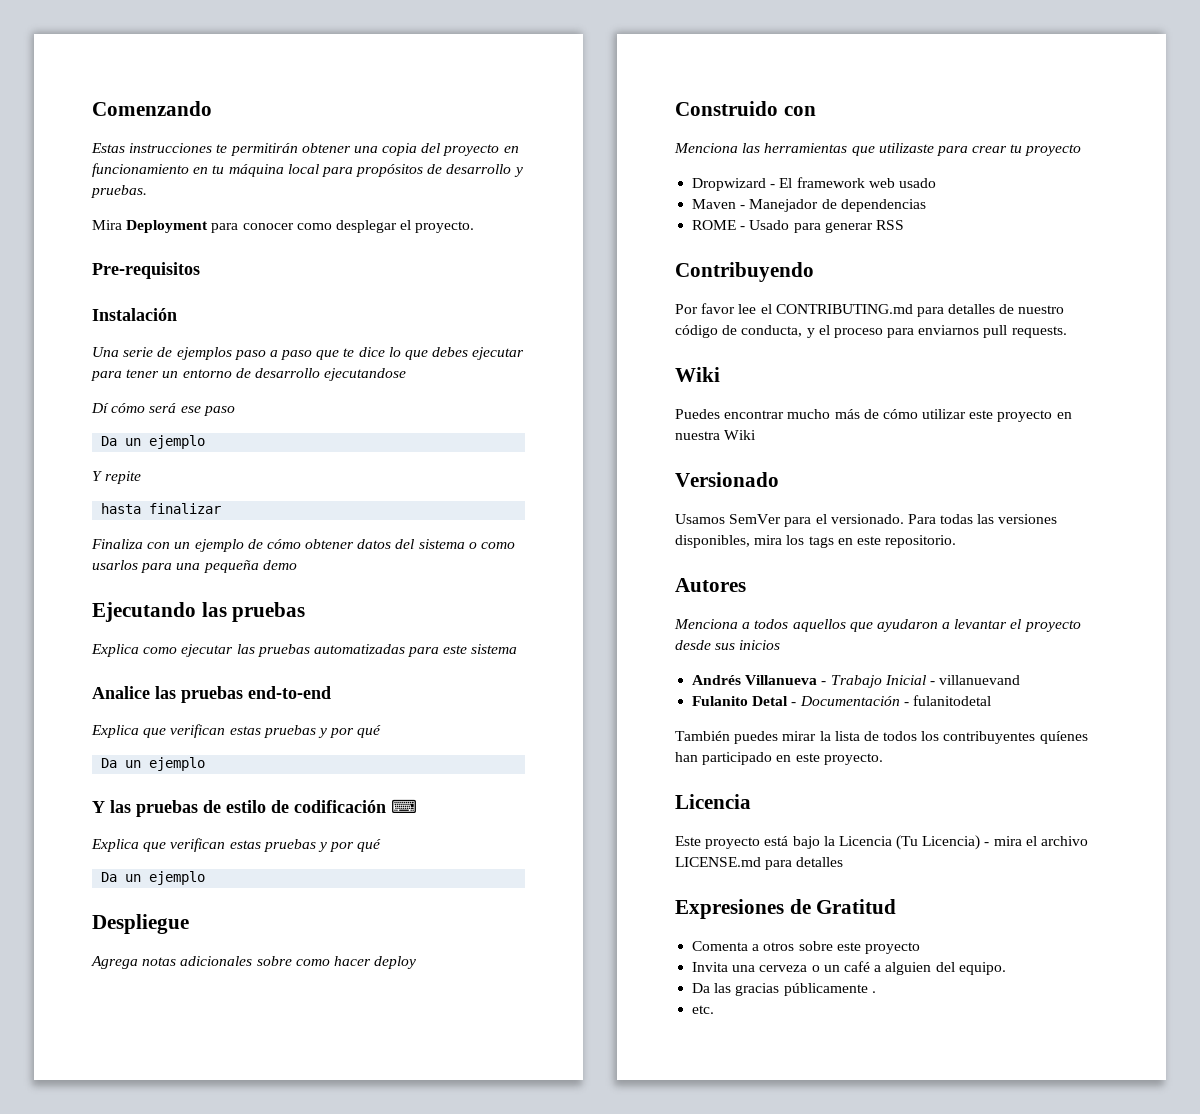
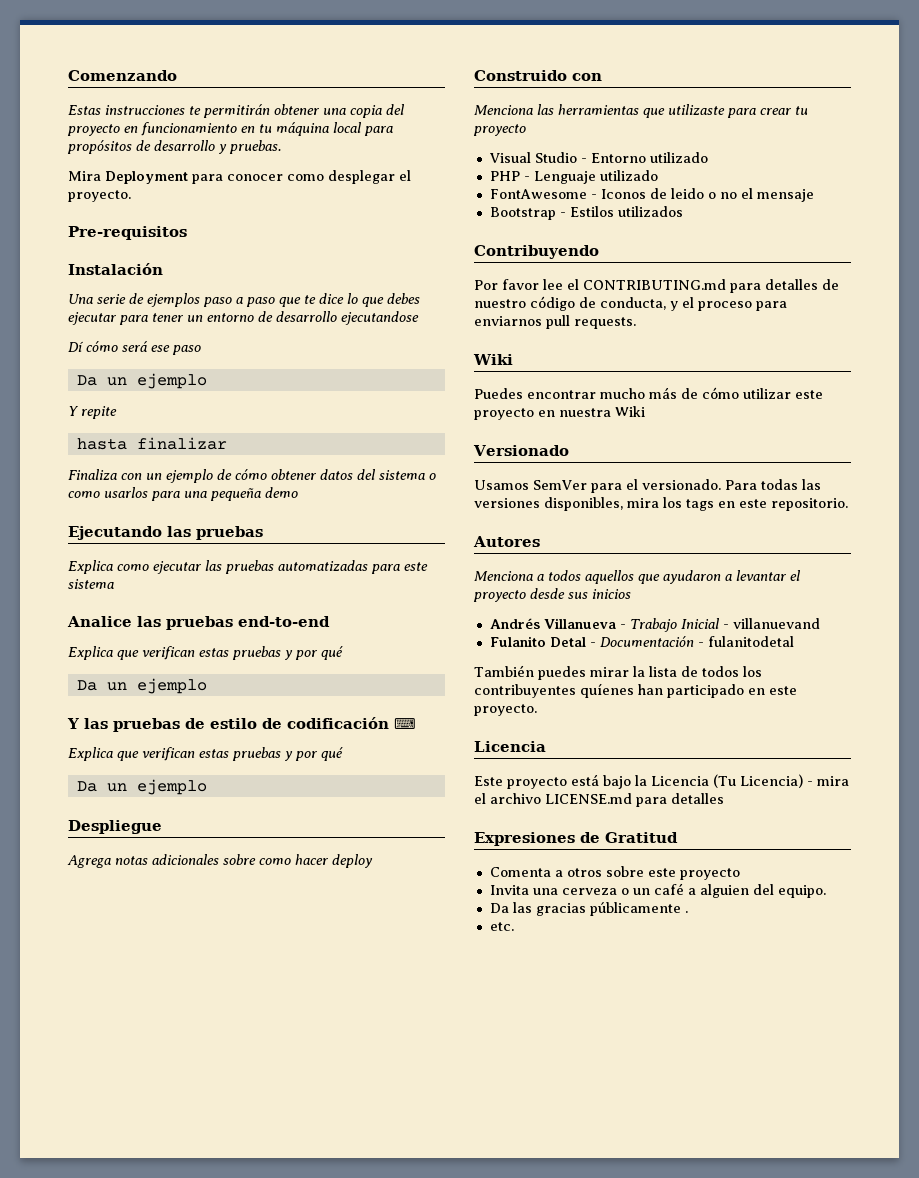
- Dropwizard - El framework web usado
- Maven - Manejador de dependencias
- ROME - Usado para generar RSS
+ Visual Studio - Entorno utilizado
+ PHP - Lenguaje utilizado
+ FontAwesome - Iconos de leido o no el mensaje
+ Bootstrap - Estilos utilizados

